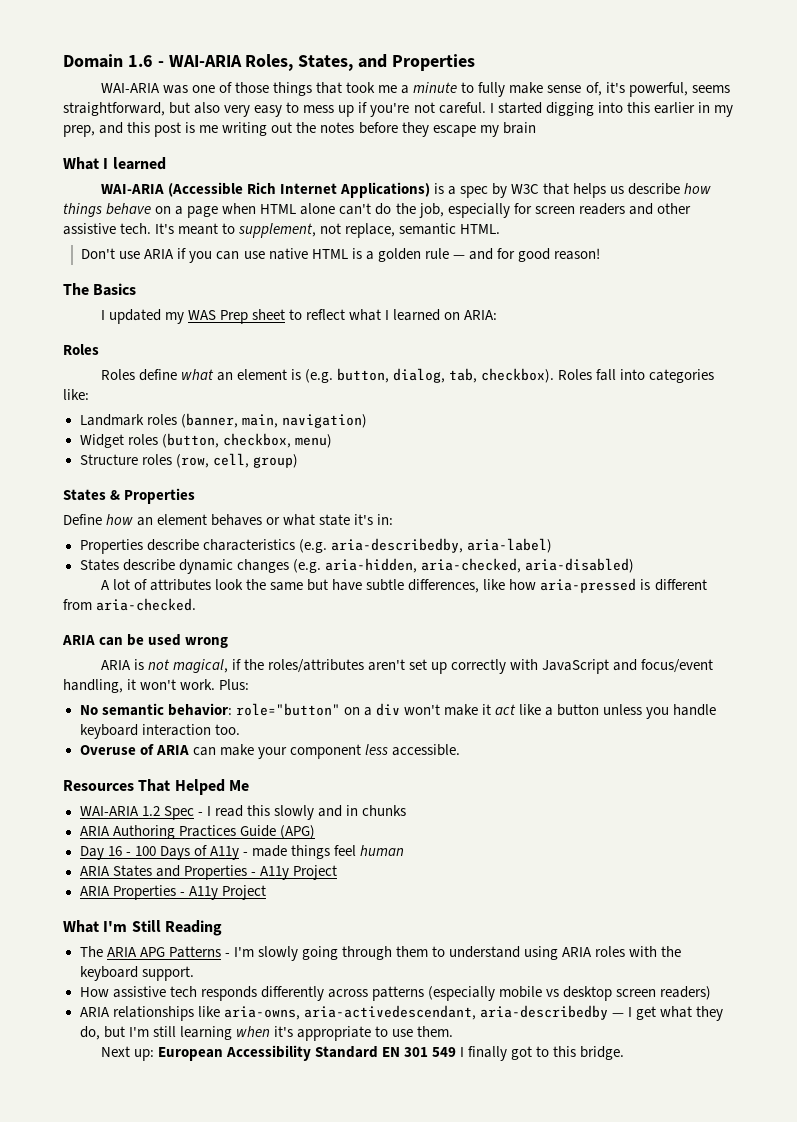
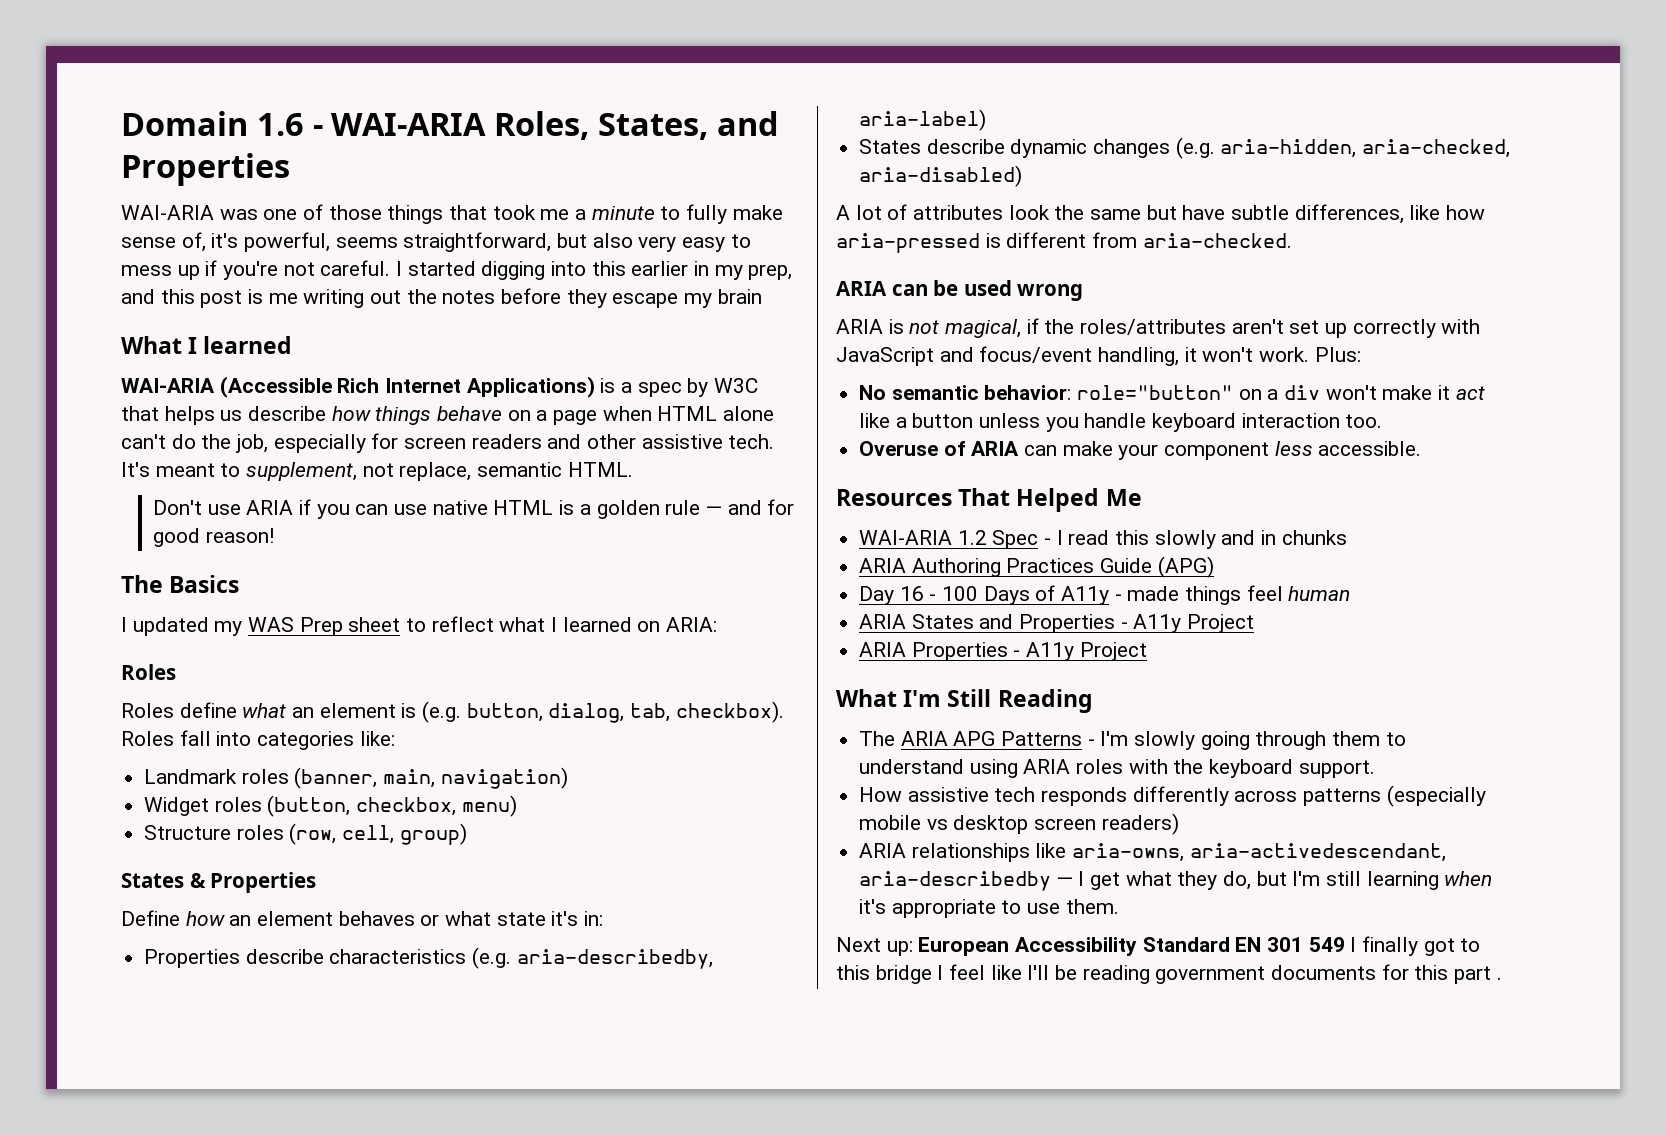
- Next up: European Accessibility Standard EN 301 549 I finally got to this bridge.
+ Next up: European Accessibility Standard EN 301 549 I finally got to this bridge I feel like I'll be reading government documents for this part .

